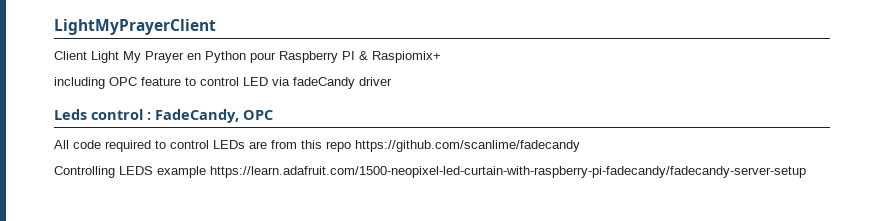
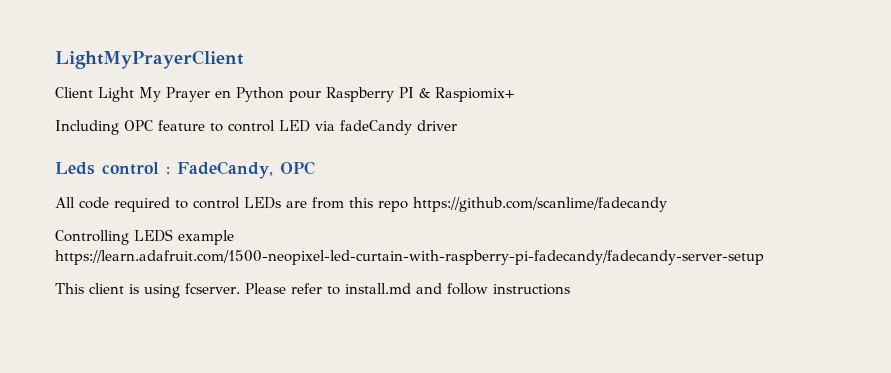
- including OPC feature to control LED via fadeCandy driver
+ Including OPC feature to control LED via fadeCandy driver
+ This client is using fcserver. Please refer to install.md and follow instructions

